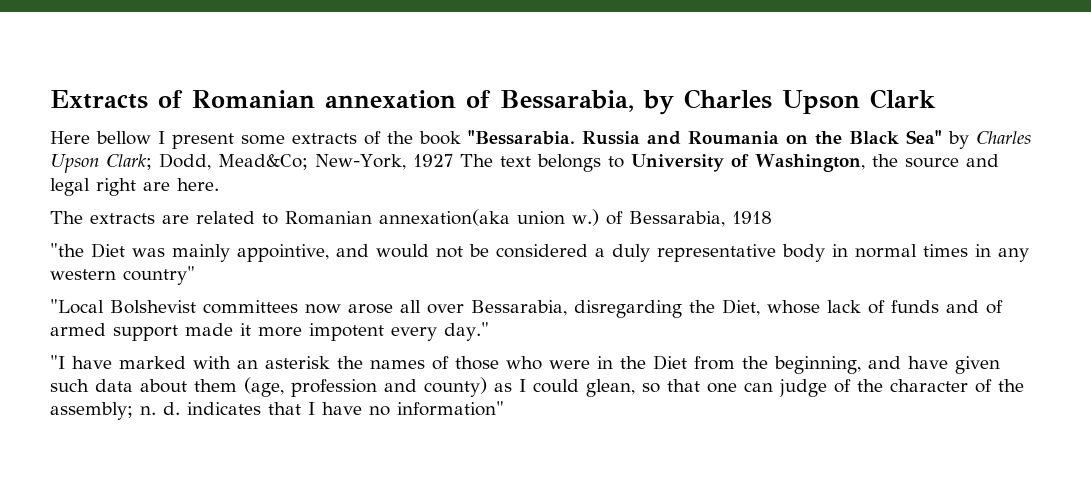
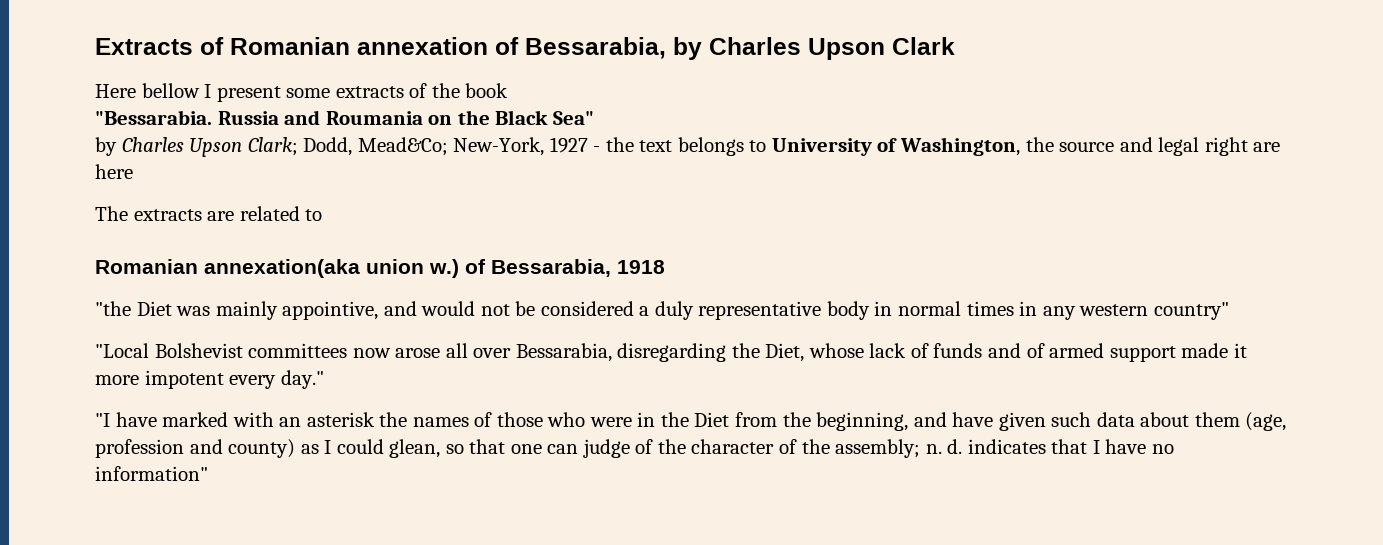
- Here bellow I present some extracts of the book "Bessarabia.
+ Here bellow I present some extracts of the book
+ "Bessarabia.
- Russia and Roumania on the Black Sea" by Charles Upson Clark; Dodd, Mead&Co; New-York, 1927 The text belongs to University of Washington, the source and legal right are here.
+ Russia and Roumania on the Black Sea"
+ by Charles Upson Clark; Dodd, Mead&Co; New-York, 1927 - the text belongs to University of Washington, the source and legal right are here
- The extracts are related to Romanian annexation(aka union w.) of Bessarabia, 1918
+ The extracts are related to
+ Romanian annexation(aka union w.) of Bessarabia, 1918

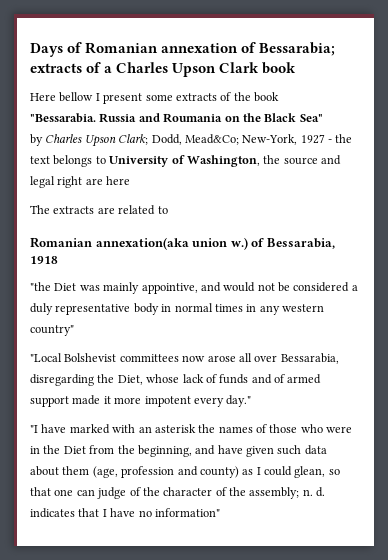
- Extracts of Romanian annexation of Bessarabia, by Charles Upson Clark
+ Days of Romanian annexation of Bessarabia; extracts of a Charles Upson Clark book

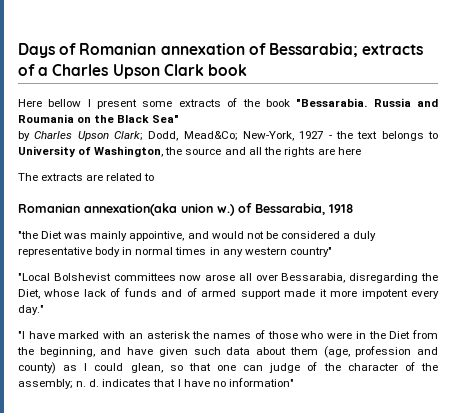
- Here bellow I present some extracts of the book
- "Bessarabia.
+ Here bellow I present some extracts of the book "Bessarabia.
- by Charles Upson Clark; Dodd, Mead&Co; New-York, 1927 - the text belongs to University of Washington, the source and legal right are here
+ by Charles Upson Clark; Dodd, Mead&Co; New-York, 1927 - the text belongs to University of Washington, the source and all the rights are here

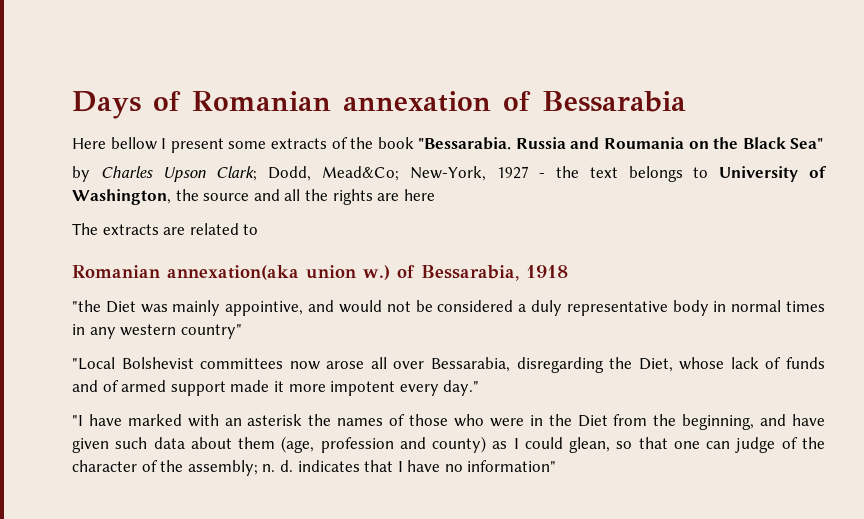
- Days of Romanian annexation of Bessarabia; extracts of a Charles Upson Clark book
+ Days of Romanian annexation of Bessarabia

